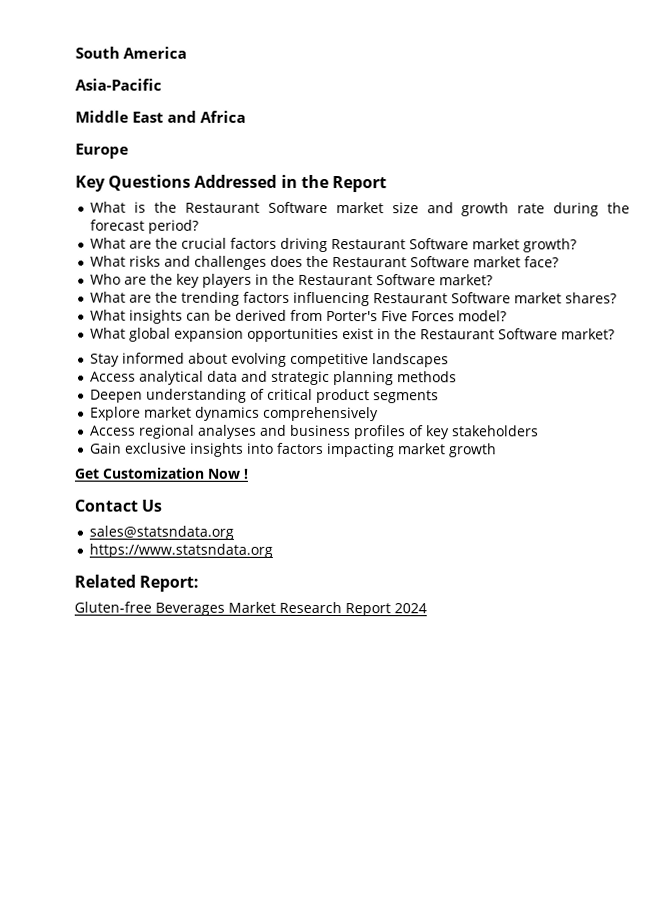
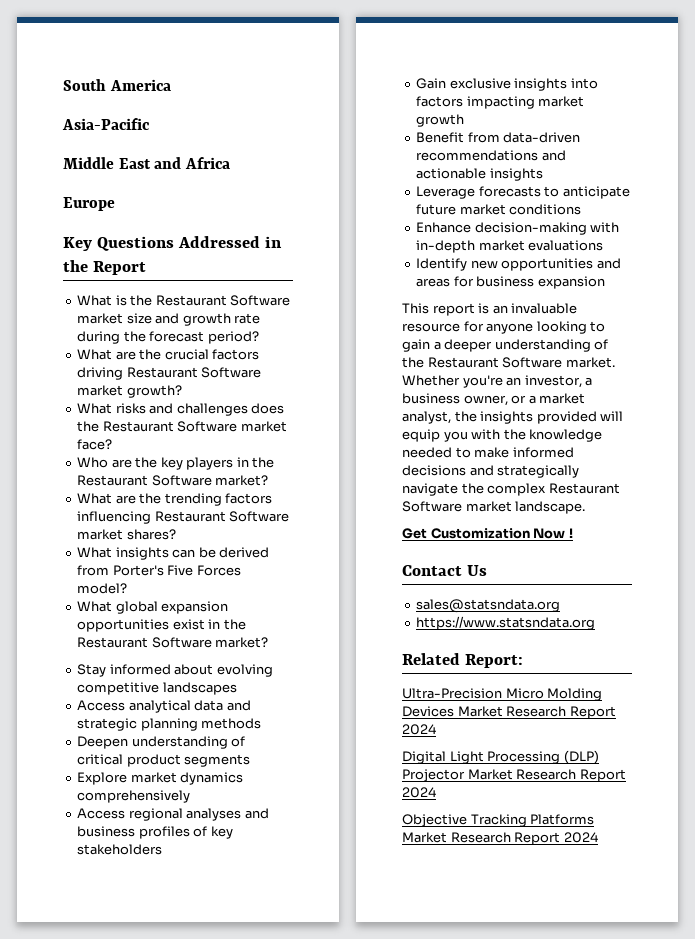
+ Benefit from data-driven recommendations and actionable insights
+ Leverage forecasts to anticipate future market conditions
+ Enhance decision-making with in-depth market evaluations
+ Identify new opportunities and areas for business expansion
+ This report is an invaluable resource for anyone looking to gain a deeper understanding of the Restaurant Software market. Whether you're an investor, a business owner, or a market analyst, the insights provided will equip you with the knowledge needed to make informed decisions and strategically navigate the complex Restaurant Software market landscape.
- Gluten-free Beverages Market Research Report 2024
+ Ultra-Precision Micro Molding Devices Market Research Report 2024
+ Digital Light Processing (DLP) Projector Market Research Report 2024
+ Objective Tracking Platforms Market Research Report 2024

